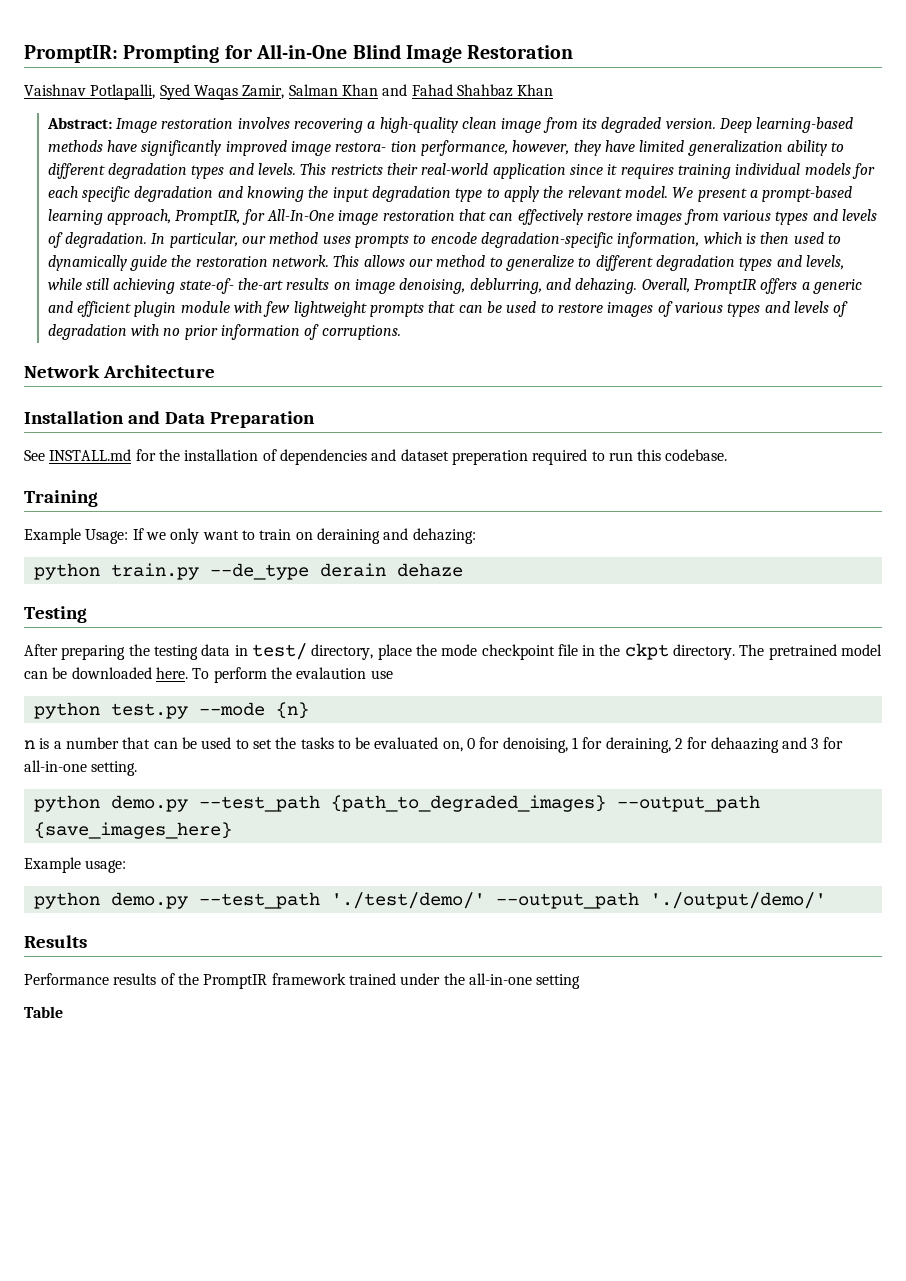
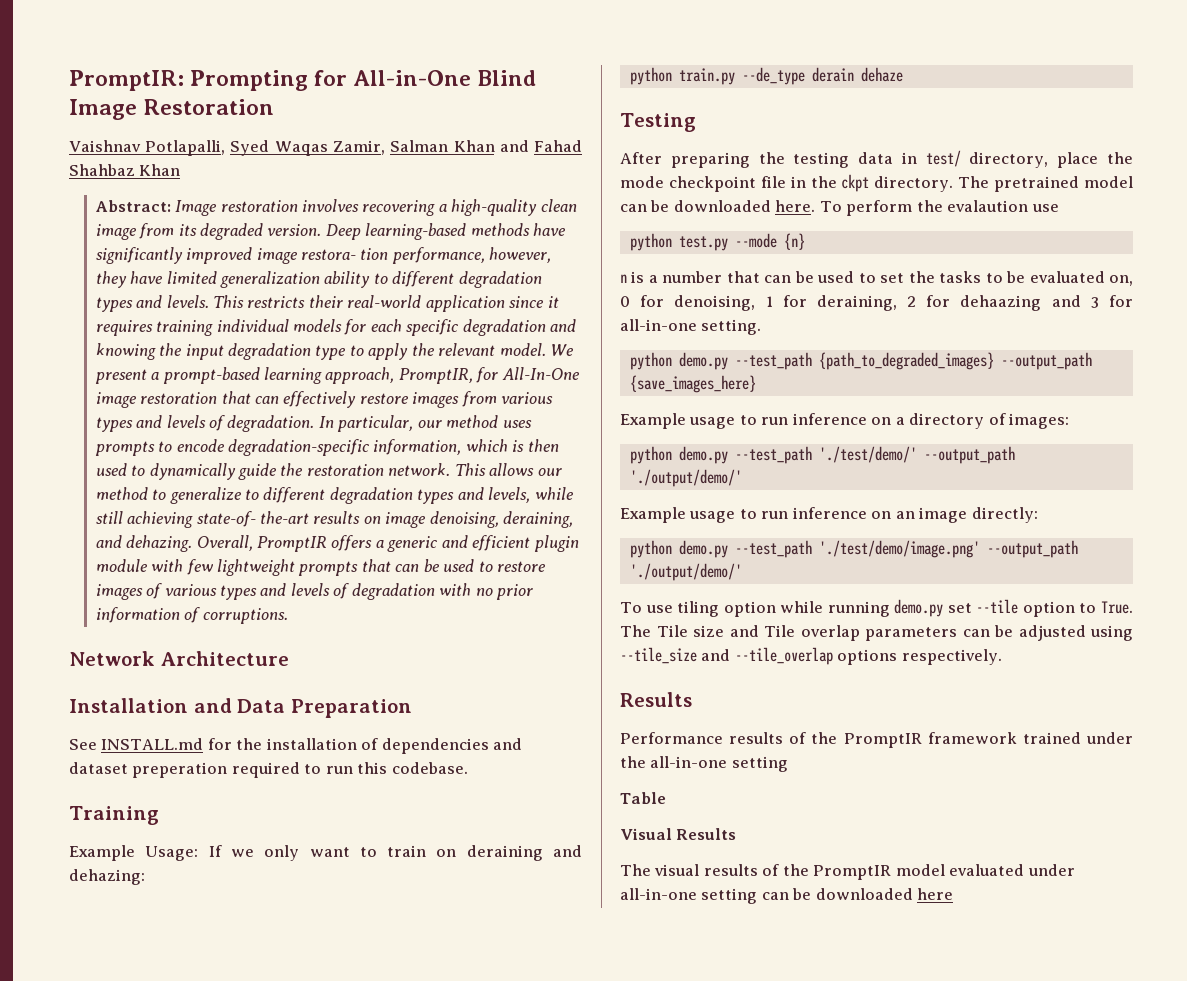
- This allows our method to generalize to different degradation types and levels, while still achieving state-of- the-art results on image denoising, deblurring, and dehazing.
+ This allows our method to generalize to different degradation types and levels, while still achieving state-of- the-art results on image denoising, deraining, and dehazing.
- Example usage:
+ Example usage to run inference on a directory of images:
+ Example usage to run inference on an image directly:
+ python demo.py --test_path './test/demo/image.png' --output_path './output/demo/'
+ To use tiling option while running demo.py set --tile option to True. The Tile size and Tile overlap parameters can be adjusted using --tile_size and --tile_overlap options respectively.
+ Visual Results
+ The visual results of the PromptIR model evaluated under all-in-one setting can be downloaded here

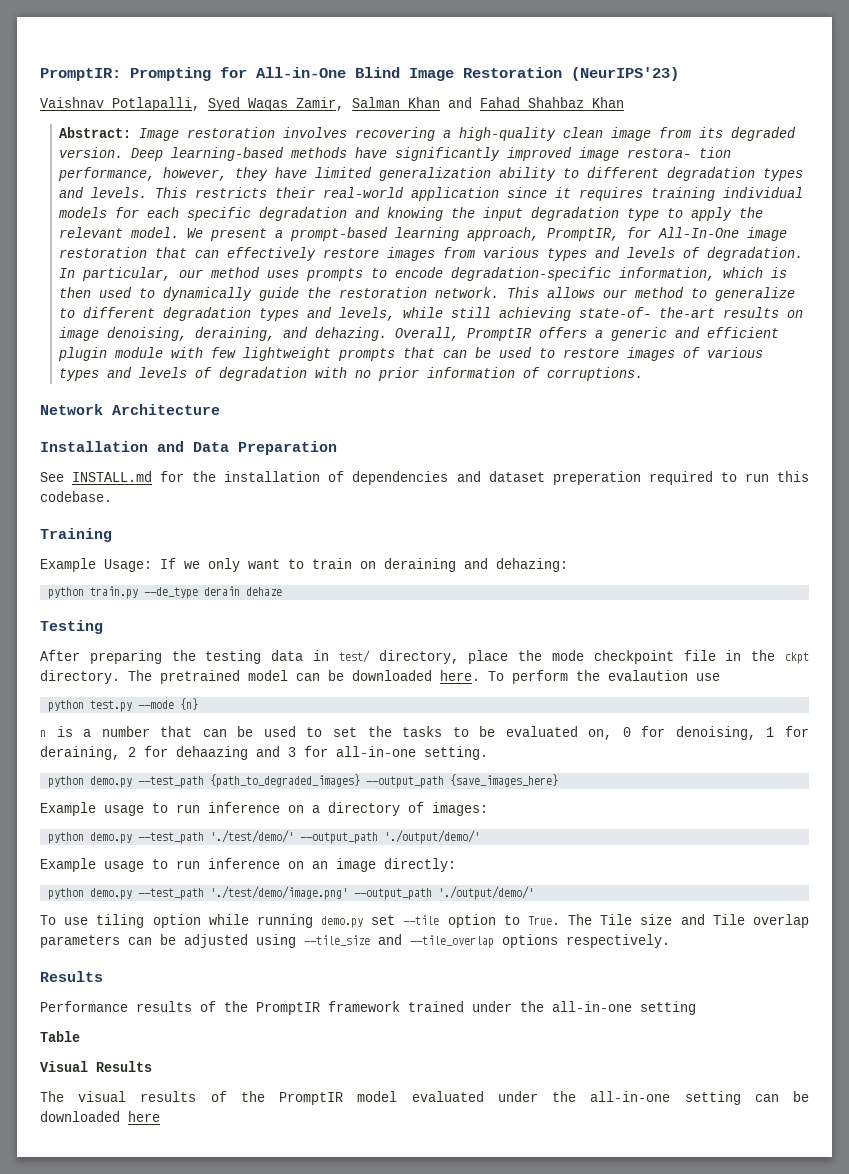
- PromptIR: Prompting for All-in-One Blind Image Restoration
+ PromptIR: Prompting for All-in-One Blind Image Restoration (NeurIPS'23)
- The visual results of the PromptIR model evaluated under all-in-one setting can be downloaded here
+ The visual results of the PromptIR model evaluated under the all-in-one setting can be downloaded here

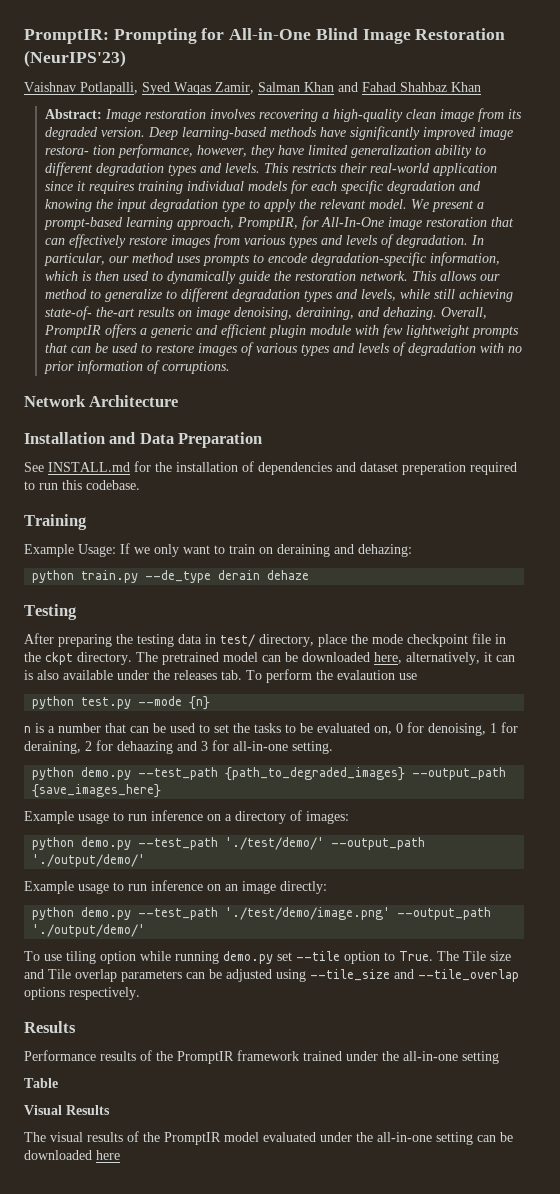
- The pretrained model can be downloaded here. To perform the evalaution use
+ The pretrained model can be downloaded here, alternatively, it can is also available under the releases tab. To perform the evalaution use

